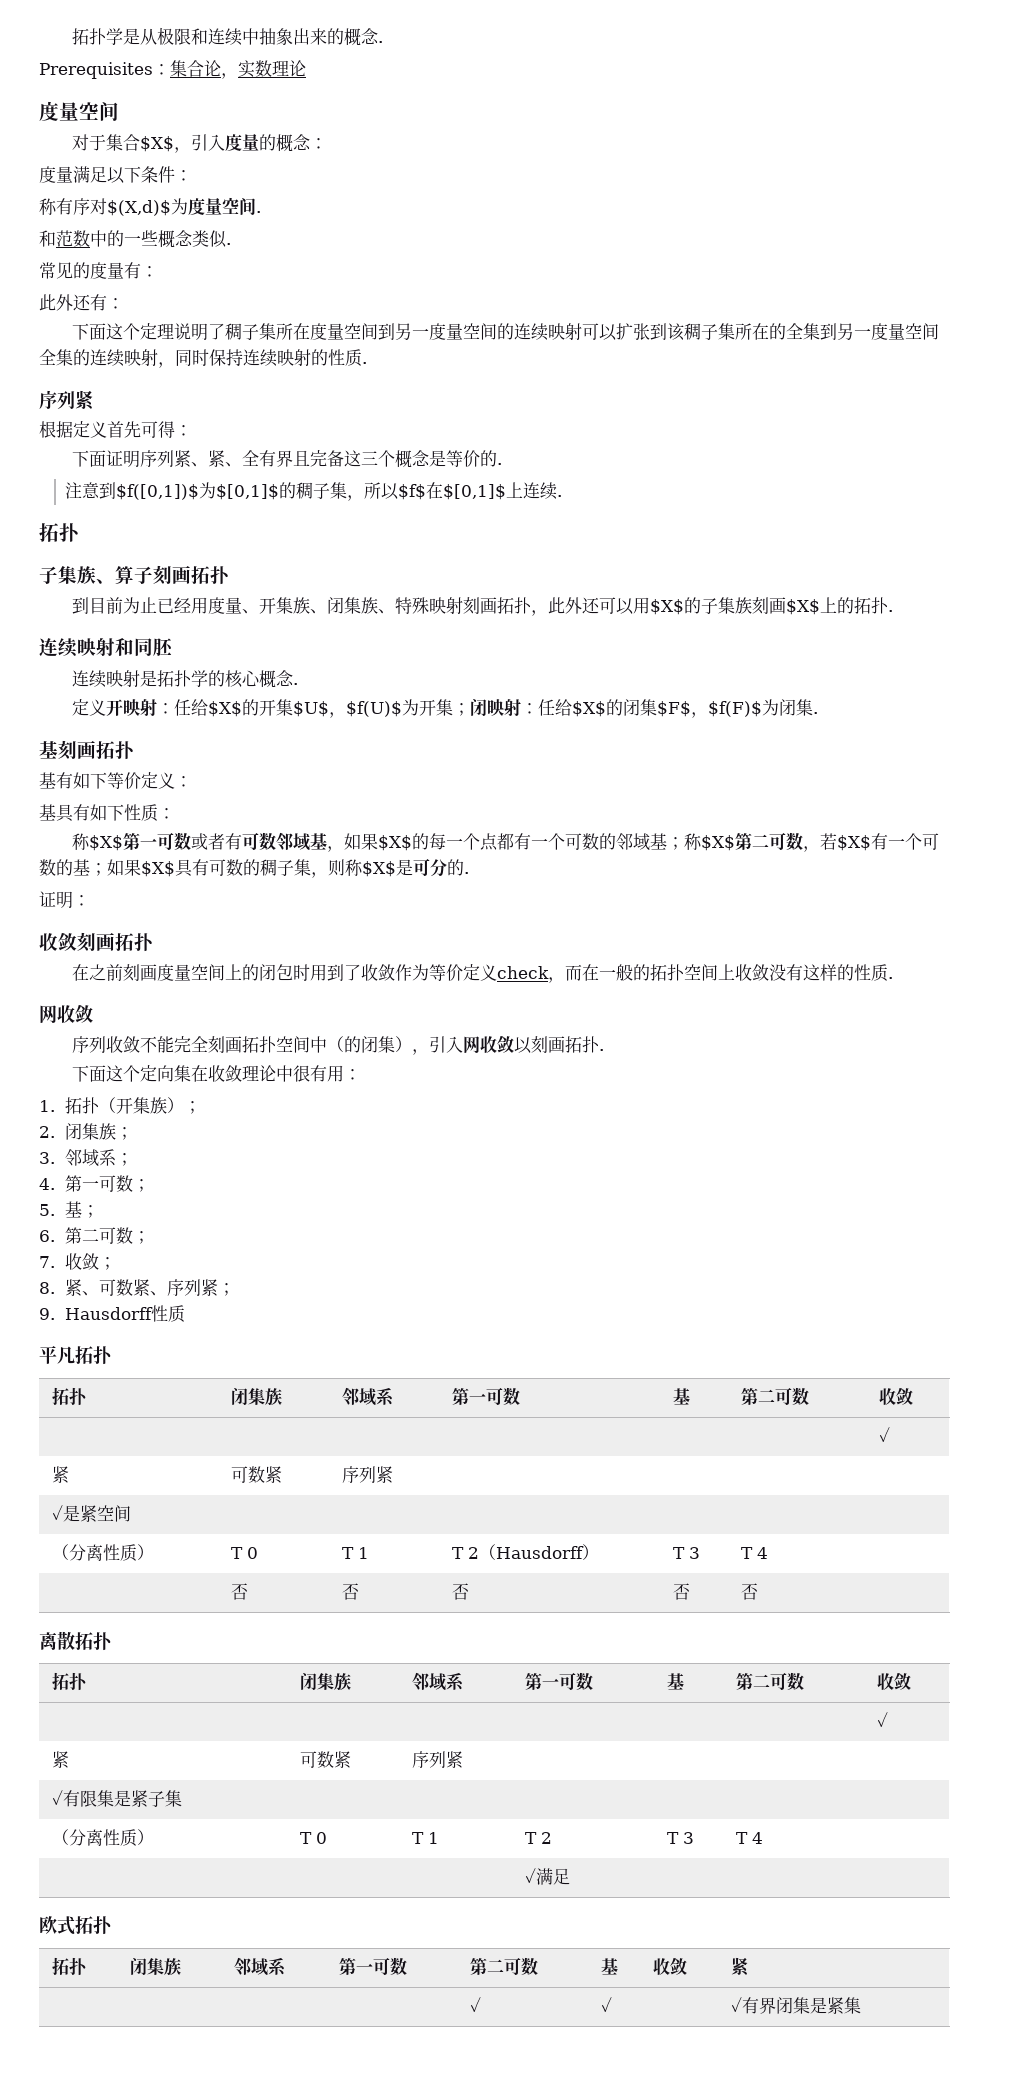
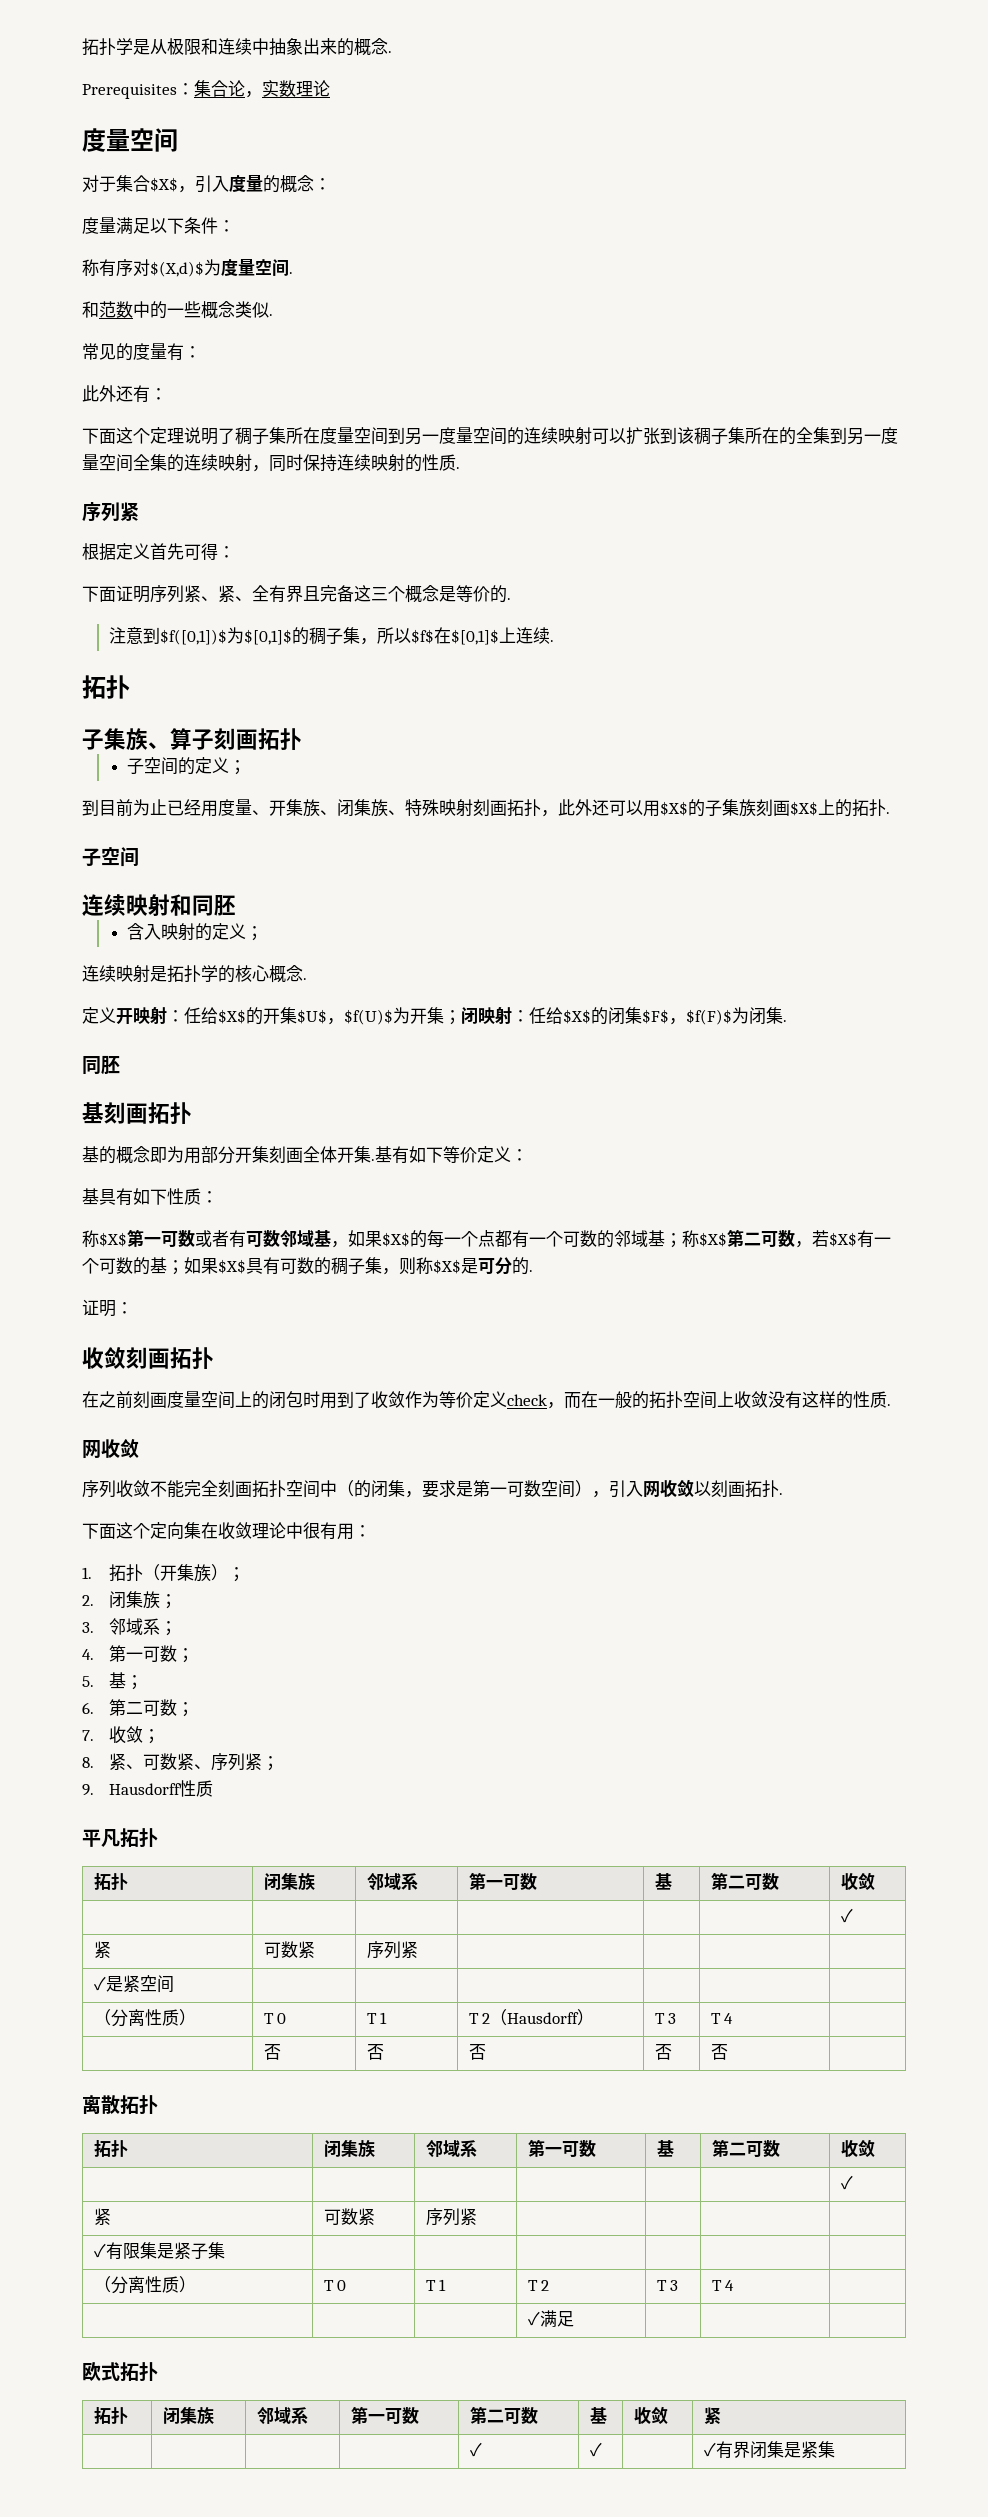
+ 子空间的定义；
  到目前为止已经用度量、开集族、闭集族、特殊映射刻画拓扑，此外还可以用$X$的子集族刻画$X$上的拓扑.
+ 子空间
+ 含入映射的定义；
  定义开映射：任给$X$的开集$U$，$f(U)$为开集；闭映射：任给$X$的闭集$F$，$f(F)$为闭集.
+ 同胚
- 基有如下等价定义：
+ 基的概念即为用部分开集刻画全体开集.基有如下等价定义：
- 序列收敛不能完全刻画拓扑空间中（的闭集），引入网收敛以刻画拓扑.
+ 序列收敛不能完全刻画拓扑空间中（的闭集，要求是第一可数空间），引入网收敛以刻画拓扑.

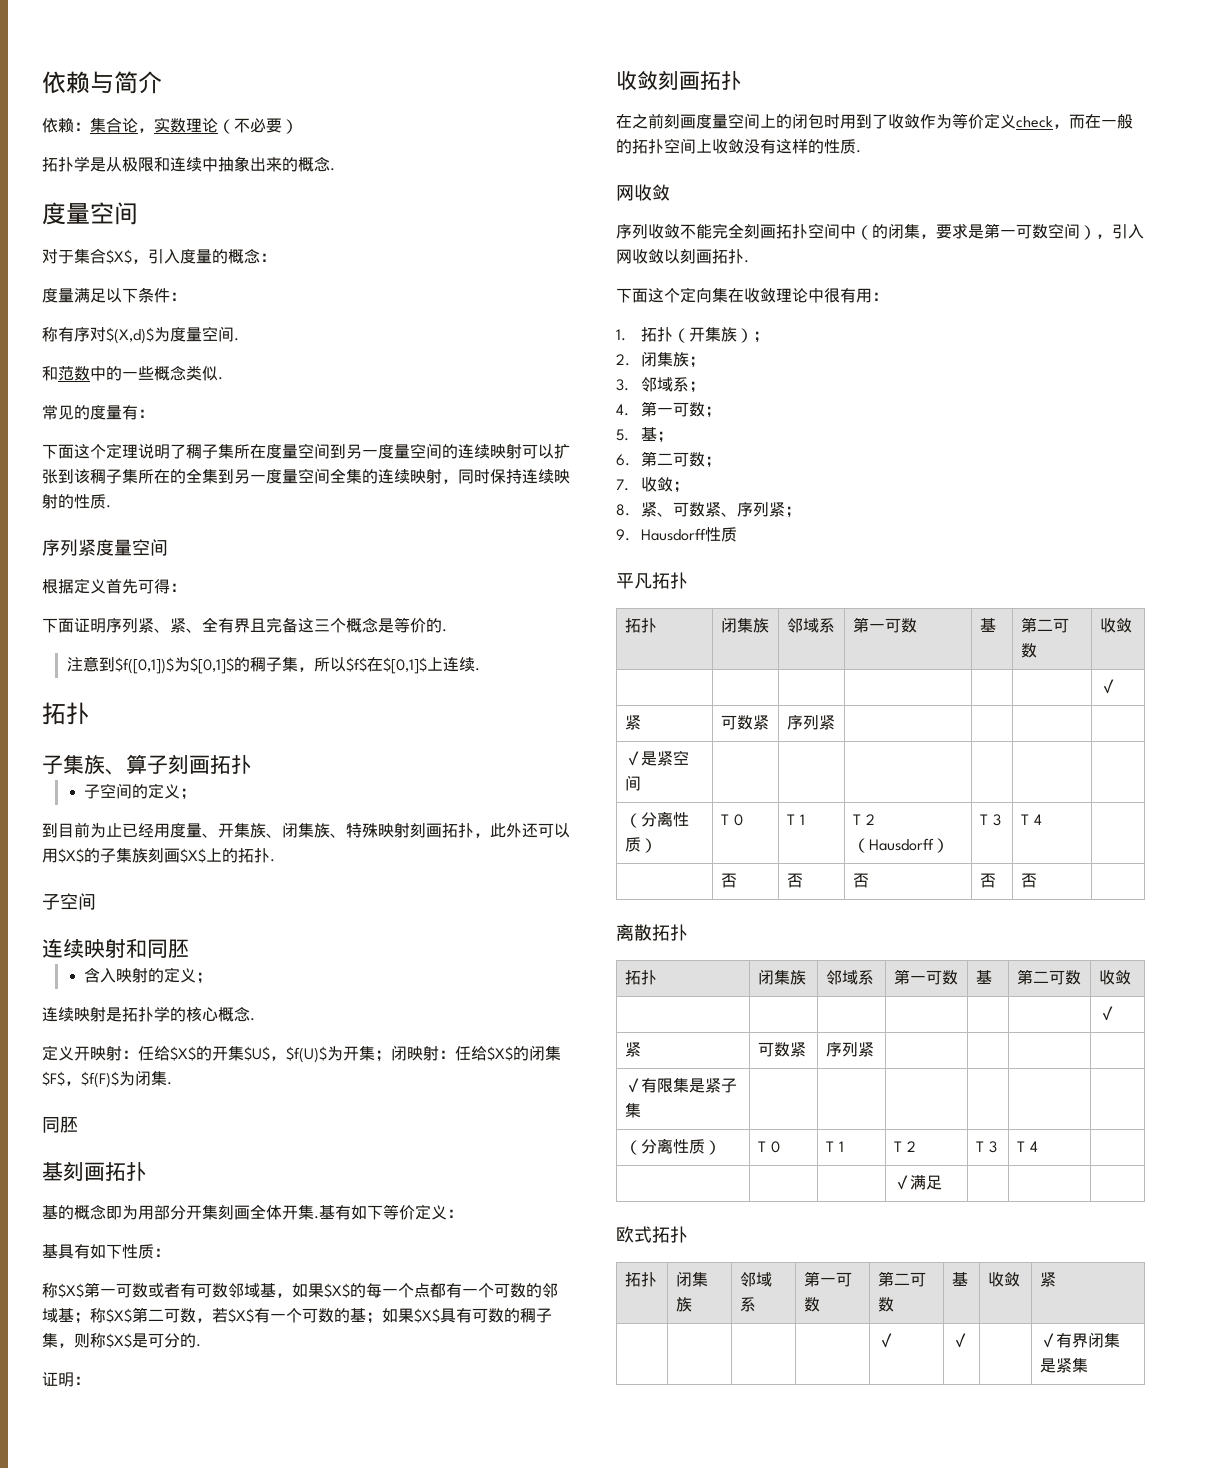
+ 依赖与简介
+ 依赖：集合论，实数理论（不必要）
- Prerequisites：集合论，实数理论
- 此外还有：
  下面这个定理说明了稠子集所在度量空间到另一度量空间的连续映射可以扩张到该稠子集所在的全集到另一度量空间全集的连续映射，同时保持连续映射的性质.
- 序列紧
+ 序列紧度量空间

